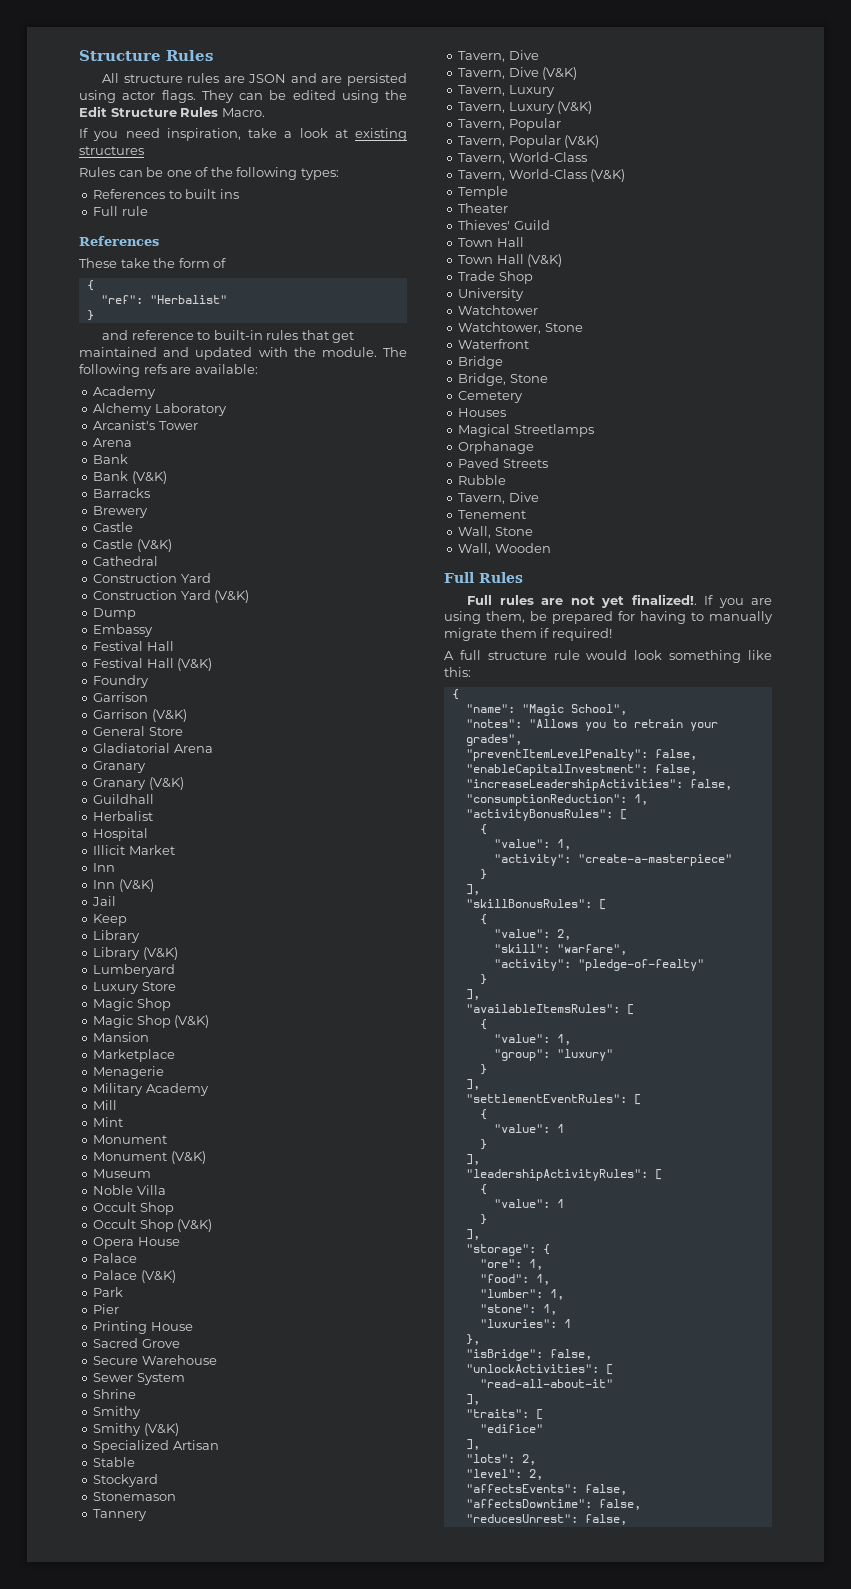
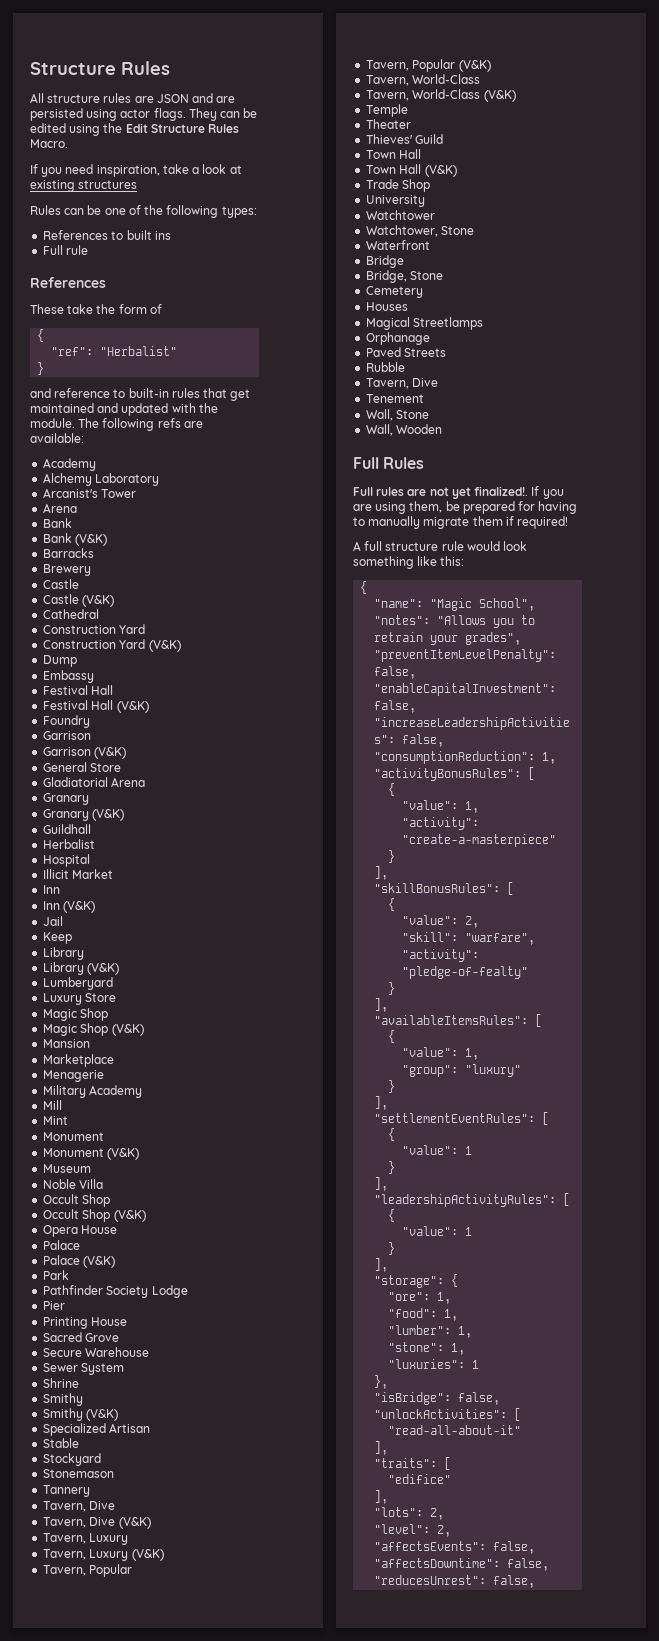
+ Pathfinder Society Lodge

